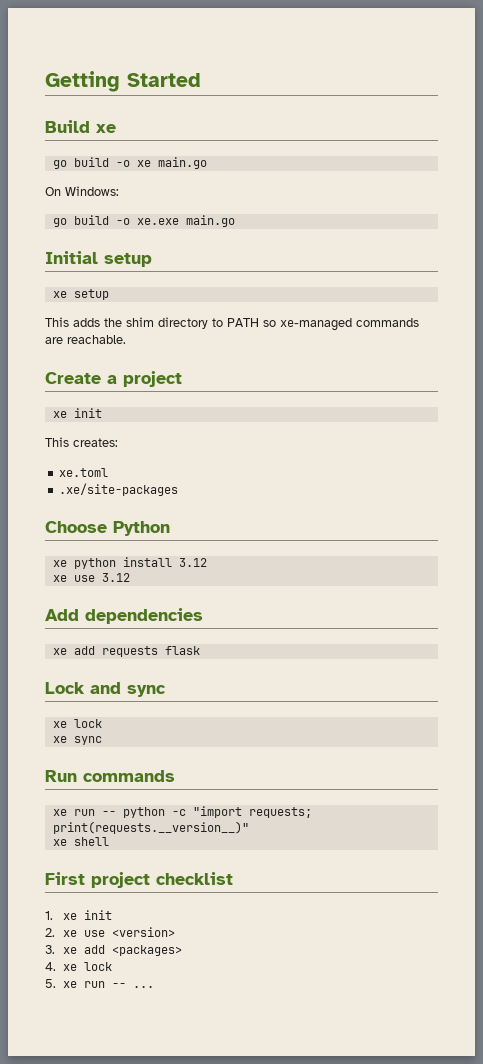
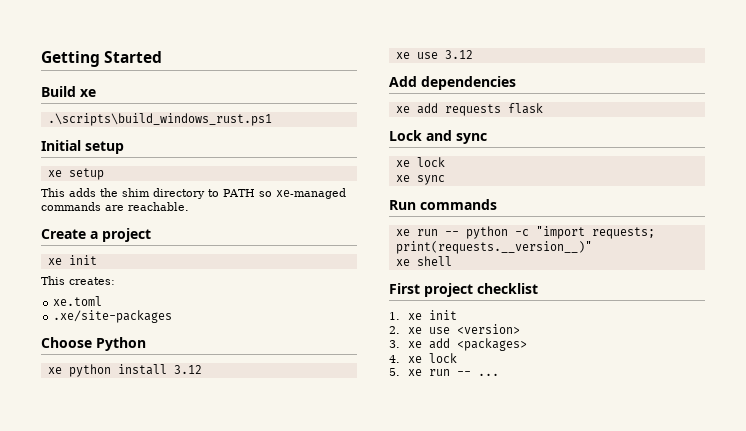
- go build -o xe main.go
- On Windows:
- go build -o xe.exe main.go
+ .\scripts\build_windows_rust.ps1

